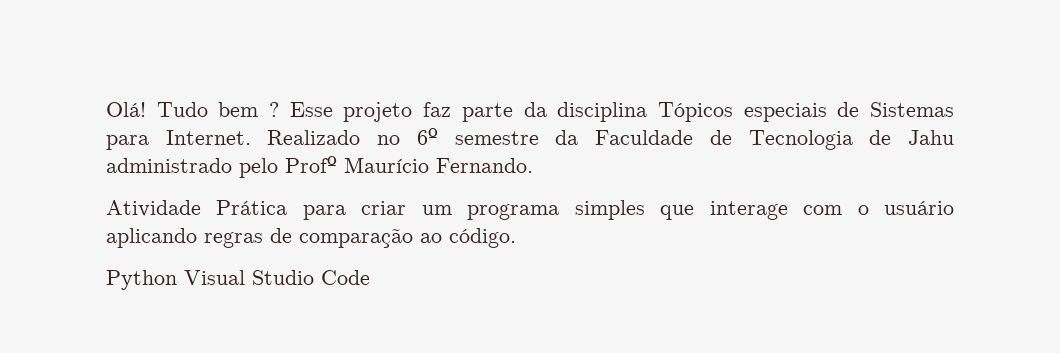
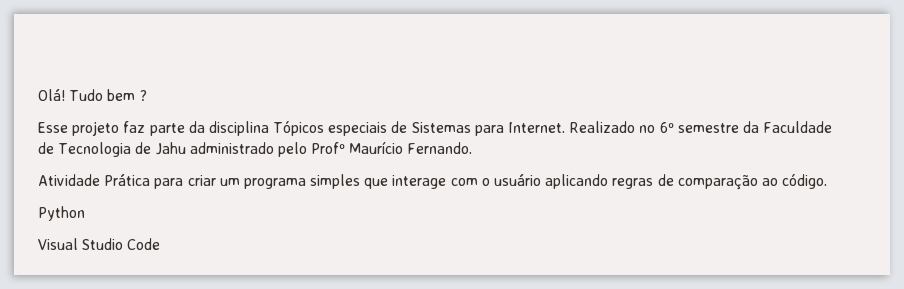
- Tudo bem ? Esse projeto faz parte da disciplina Tópicos especiais de Sistemas para Internet.
+ Tudo bem ?
+ Esse projeto faz parte da disciplina Tópicos especiais de Sistemas para Internet.
- Python Visual Studio Code
+ Python
+ Visual Studio Code

